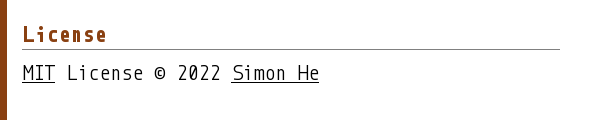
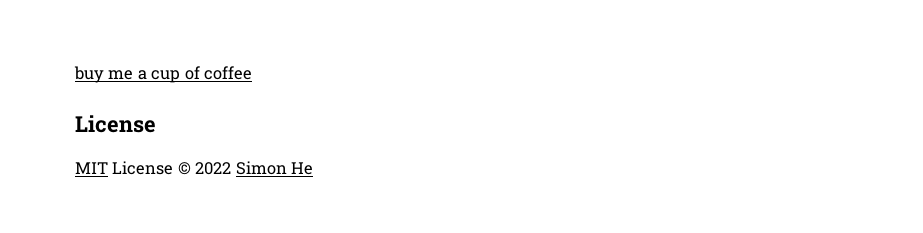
+ buy me a cup of coffee

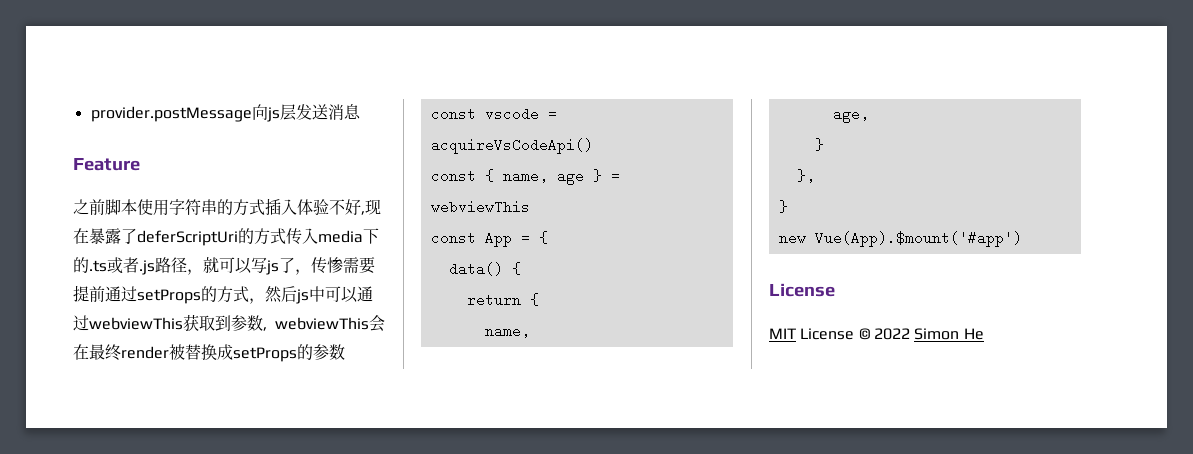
- buy me a cup of coffee
+ provider.postMessage向js层发送消息
+ Feature
+ 之前脚本使用字符串的方式插入体验不好,现在暴露了deferScriptUri的方式传入media下的.ts或者.js路径，就可以写js了，传惨需要提前通过setProps的方式，然后js中可以通过webviewThis获取到参数, webviewThis会在最终render被替换成setProps的参数
+ const vscode = acquireVsCodeApi()
+ const { name, age } = webviewThis
+ const App = {
+ data() {
+ return {
+ name,
+ age,
+ }
+ },
+ }
+ new Vue(App).$mount('#app')

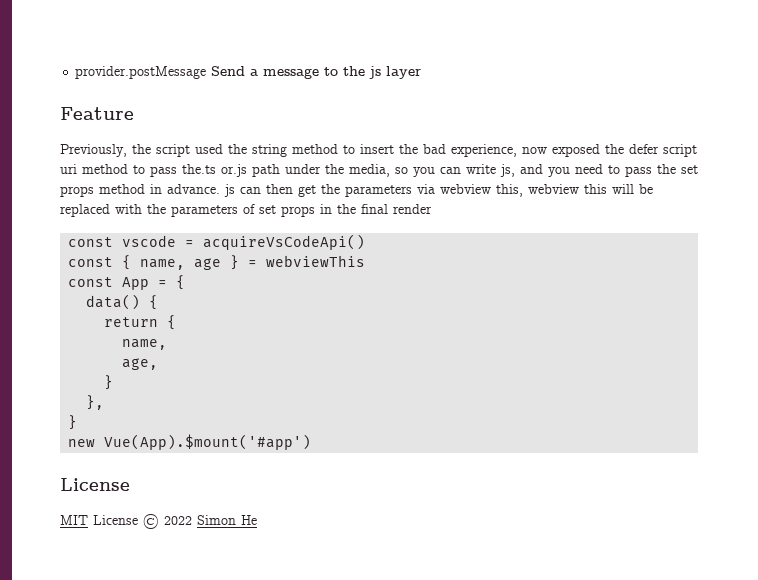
- provider.postMessage向js层发送消息
+ provider.postMessage Send a message to the js layer
  Feature
- 之前脚本使用字符串的方式插入体验不好,现在暴露了deferScriptUri的方式传入media下的.ts或者.js路径，就可以写js了，传惨需要提前通过setProps的方式，然后js中可以通过webviewThis获取到参数, webviewThis会在最终render被替换成setProps的参数
+ Previously, the script used the string method to insert the bad experience, now exposed the defer script uri method to pass the.ts or.js path under the media, so you can write js, and you need to pass the set props method in advance. js can then get the parameters via webview this, webview this will be replaced with the parameters of set props in the final render

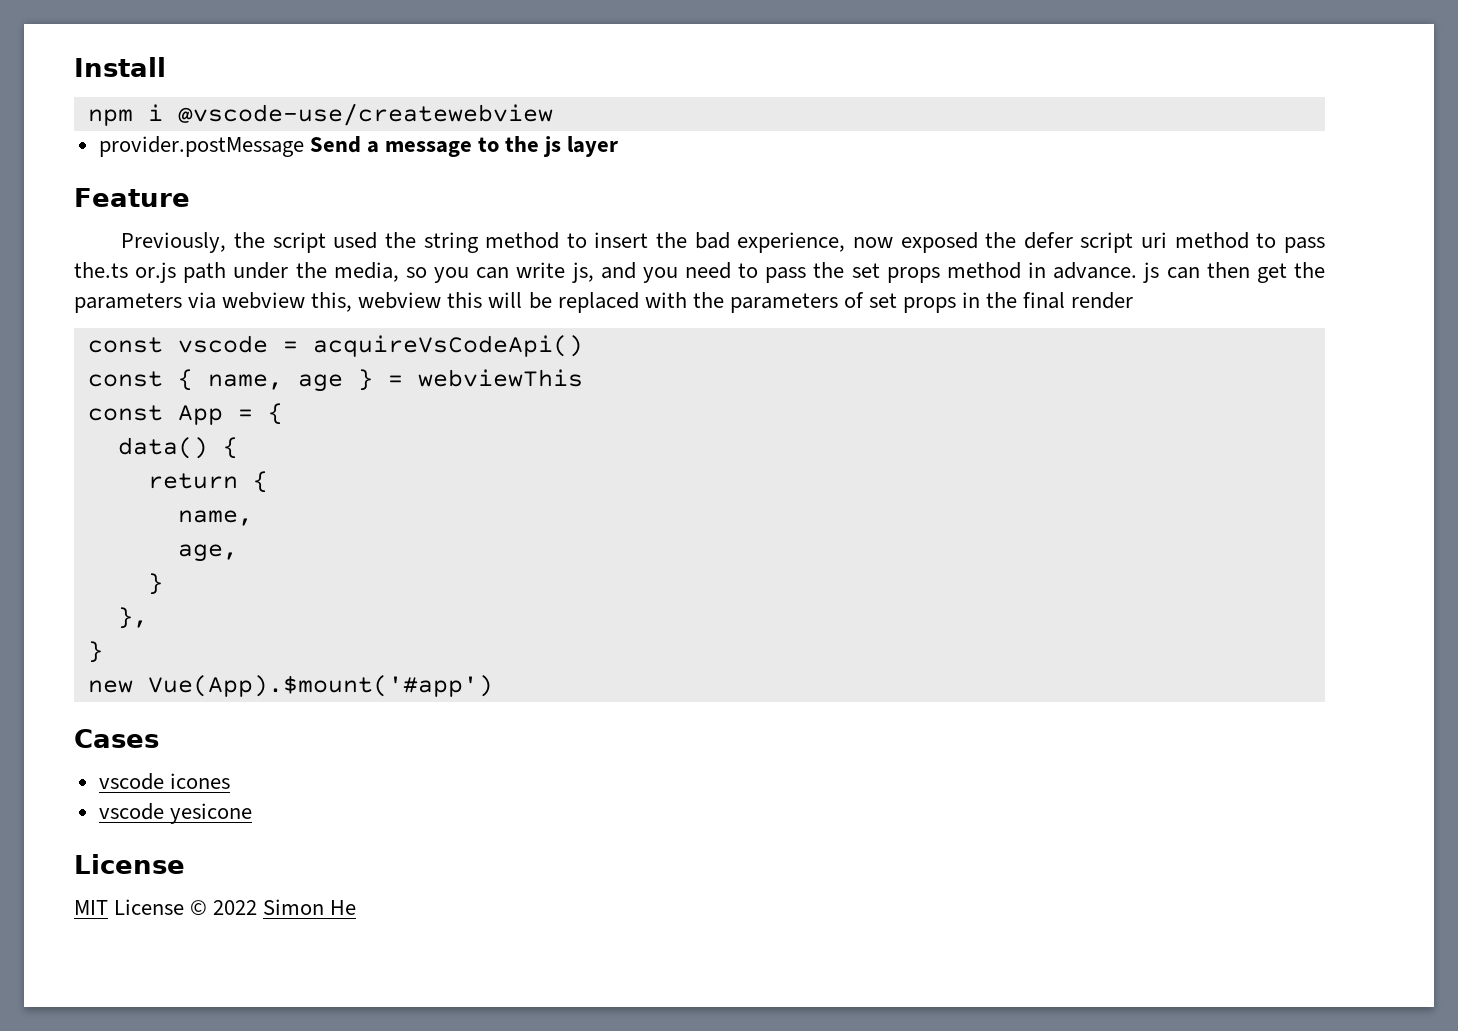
+ Install
+ npm i @vscode-use/createwebview
+ Cases
+ vscode icones
+ vscode yesicone

